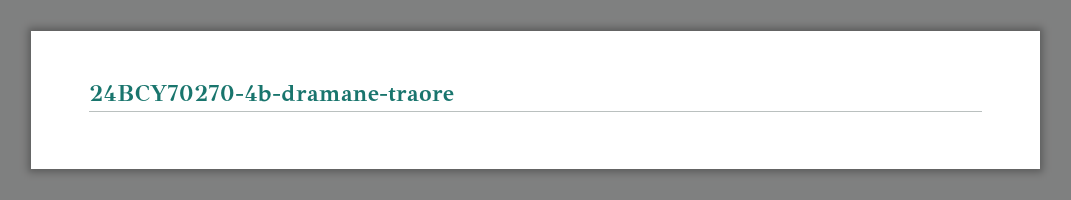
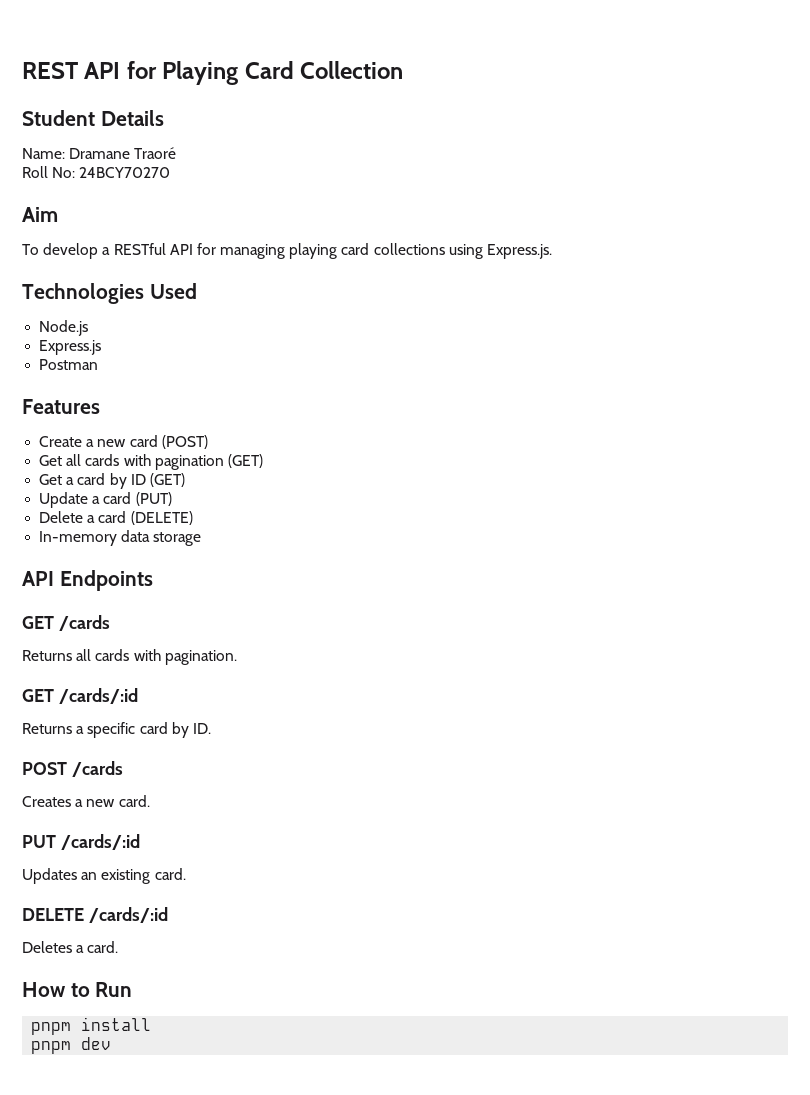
- 24BCY70270-4b-dramane-traore
+ REST API for Playing Card Collection
+ Student Details
+ Name: Dramane Traoré
+ Roll No: 24BCY70270
+ Aim
+ To develop a RESTful API for managing playing card collections using Express.js.
+ Technologies Used
+ Node.js
+ Express.js
+ Postman
+ Features
+ Create a new card (POST)
+ Get all cards with pagination (GET)
+ Get a card by ID (GET)
+ Update a card (PUT)
+ Delete a card (DELETE)
+ In-memory data storage
+ API Endpoints
+ GET /cards
+ Returns all cards with pagination.
+ GET /cards/:id
+ Returns a specific card by ID.
+ POST /cards
+ Creates a new card.
+ PUT /cards/:id
+ Updates an existing card.
+ DELETE /cards/:id
+ Deletes a card.
+ How to Run
+ pnpm install
+ pnpm dev

